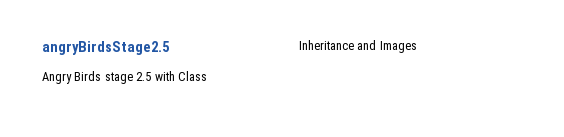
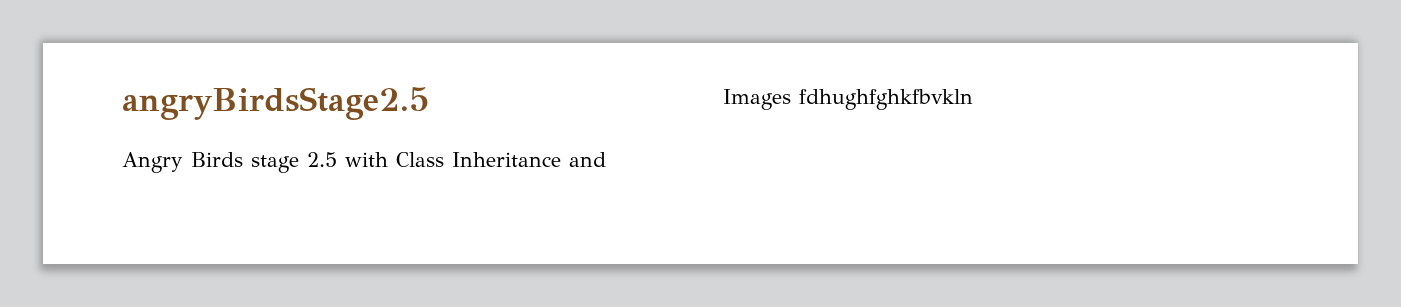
- Angry Birds stage 2.5 with Class Inheritance and Images
+ Angry Birds stage 2.5 with Class Inheritance and Images fdhughfghkfbvkln

